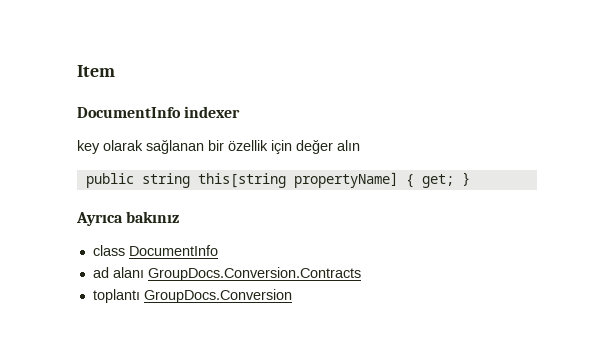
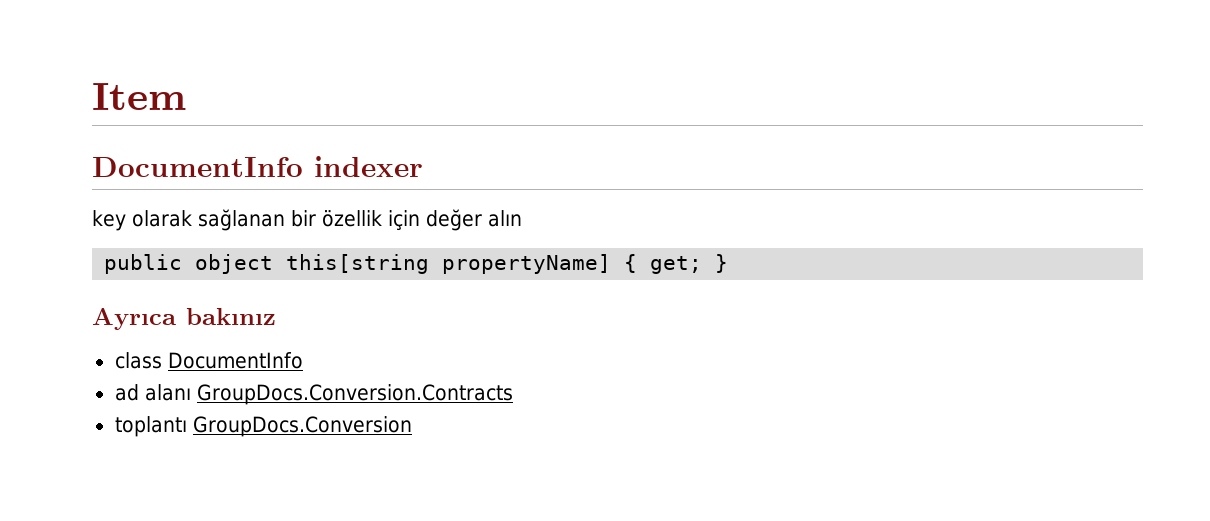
- public string this[string propertyName] { get; }
+ public object this[string propertyName] { get; }

